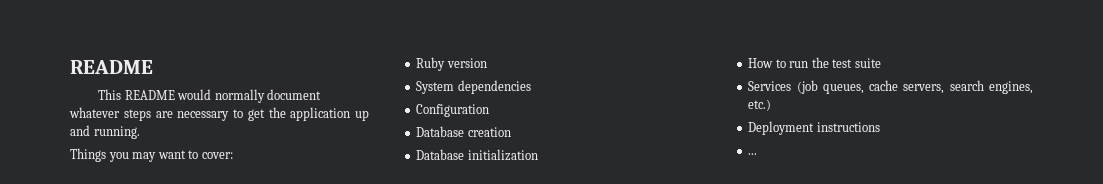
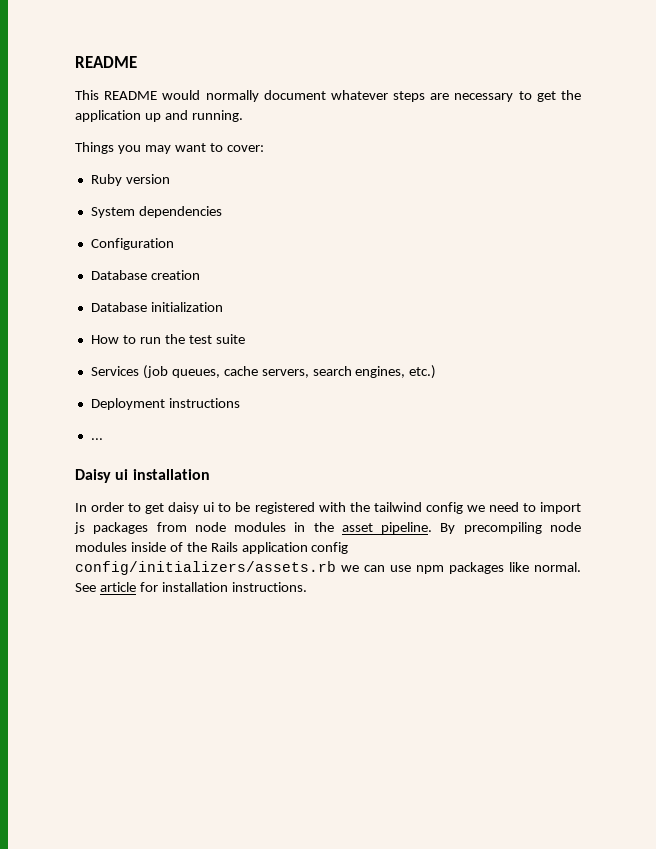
+ Daisy ui installation
+ In order to get daisy ui to be registered with the tailwind config we need to import js packages from node modules in the asset pipeline. By precompiling node modules inside of the Rails application config config/initializers/assets.rb we can use npm packages like normal. See article for installation instructions.

